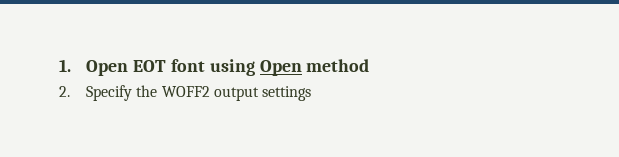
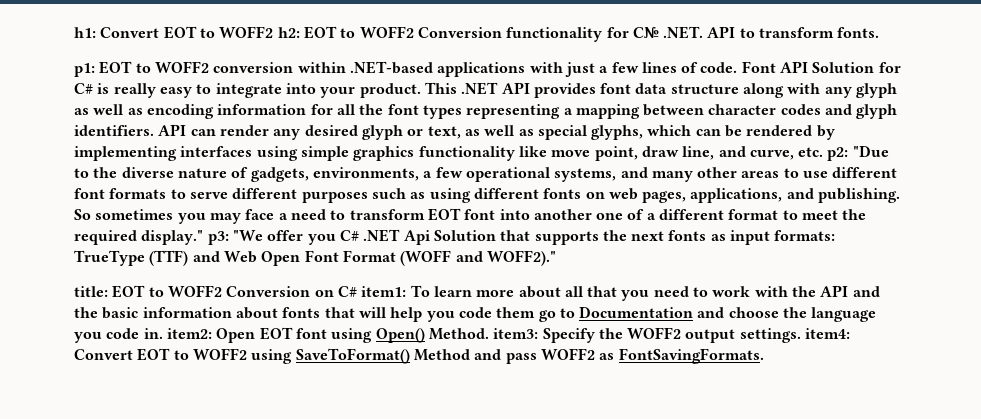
- 1. Open EOT font using Open method
- 2. Specify the WOFF2 output settings
+ h1: Convert EOT to WOFF2 h2: EOT to WOFF2 Conversion functionality for C№ .NET. API to transform fonts.
+ p1: EOT to WOFF2 conversion within .NET-based applications with just a few lines of code. Font API Solution for С# is really easy to integrate into your product. This .NET API provides font data structure along with any glyph as well as encoding information for all the font types representing a mapping between character codes and glyph identifiers. API can render any desired glyph or text, as well as special glyphs, which can be rendered by implementing interfaces using simple graphics functionality like move point, draw line, and curve, etc. p2: "Due to the diverse nature of gadgets, environments, a few operational systems, and many other areas to use different font formats to serve different purposes such as using different fonts on web pages, applications, and publishing. So sometimes you may face a need to transform EOT font into another one of a different format to meet the required display." p3: "We offer you С# .NET Api Solution that supports the next fonts as input formats: TrueType (TTF) and Web Open Font Format (WOFF and WOFF2)."
+ title: EOT to WOFF2 Conversion on C# item1: To learn more about all that you need to work with the API and the basic information about fonts that will help you code them go to Documentation and choose the language you code in. item2: Open EOT font using Open() Method. item3: Specify the WOFF2 output settings. item4: Convert EOT to WOFF2 using SaveToFormat() Method and pass WOFF2 as FontSavingFormats.

